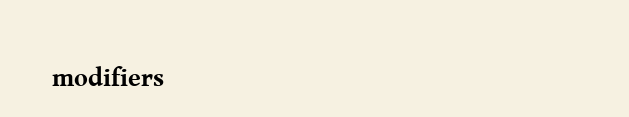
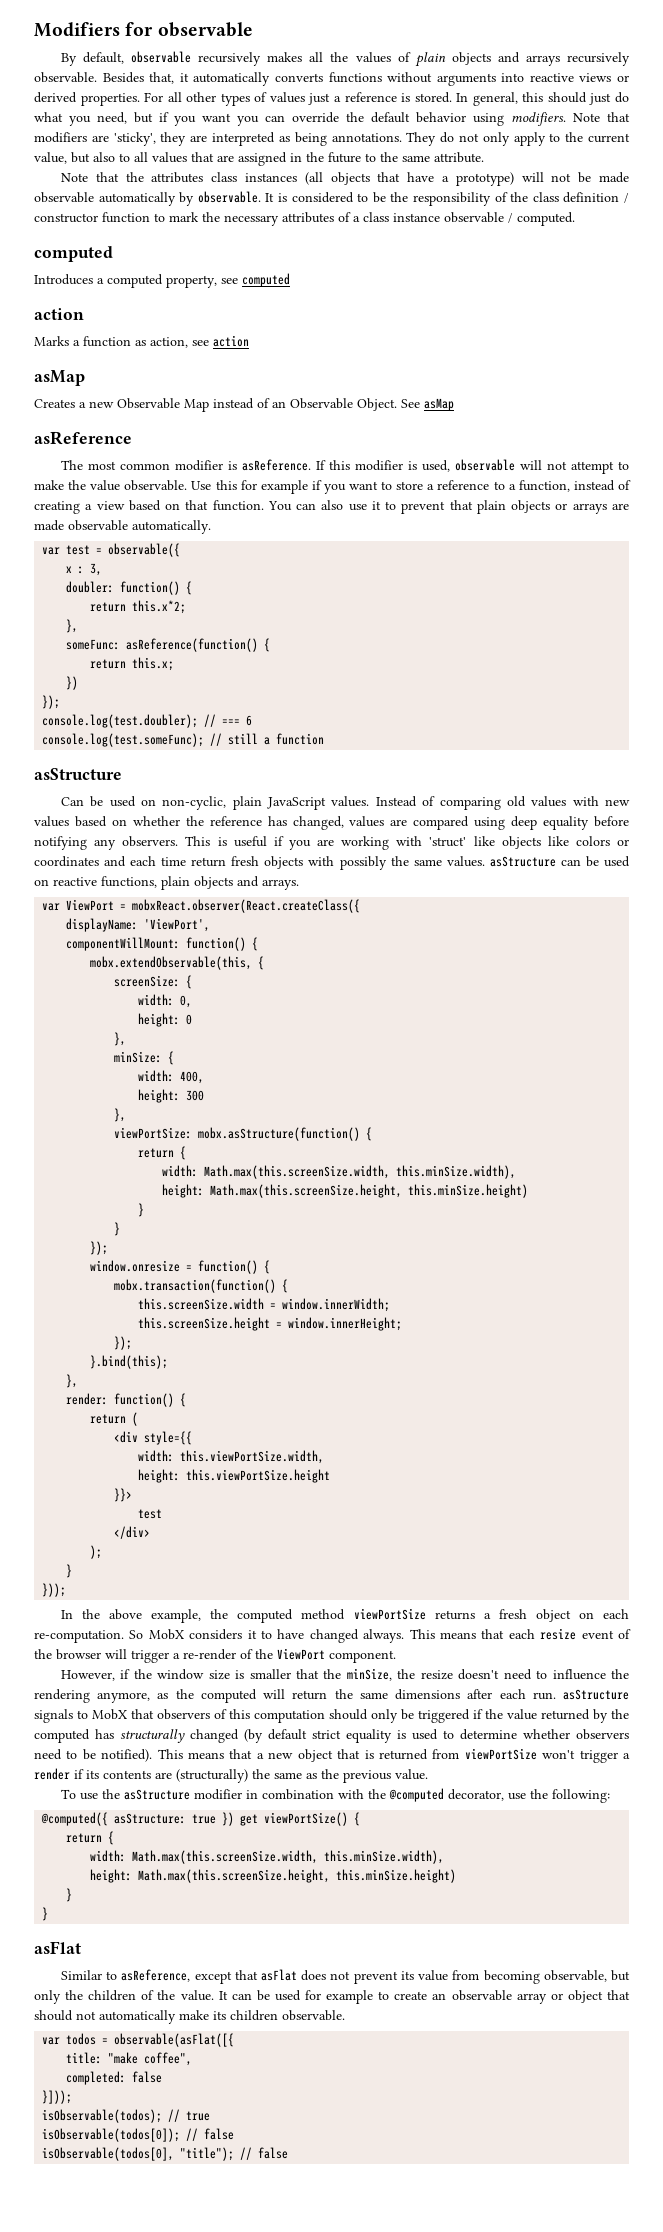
- modifiers
+ Modifiers for observable
+ By default, observable recursively makes all the values of plain objects and arrays recursively observable. Besides that, it automatically converts functions without arguments into reactive views or derived properties. For all other types of values just a reference is stored. In general, this should just do what you need, but if you want you can override the default behavior using modifiers. Note that modifiers are 'sticky', they are interpreted as being annotations. They do not only apply to the current value, but also to all values that are assigned in the future to the same attribute.
+ Note that the attributes class instances (all objects that have a prototype) will not be made observable automatically by observable. It is considered to be the responsibility of the class definition / constructor function to mark the necessary attributes of a class instance observable / computed.
+ computed
+ Introduces a computed property, see computed
+ action
+ Marks a function as action, see action
+ asMap
+ Creates a new Observable Map instead of an Observable Object. See asMap
+ asReference
+ The most common modifier is asReference. If this modifier is used, observable will not attempt to make the value observable. Use this for example if you want to store a reference to a function, instead of creating a view based on that function. You can also use it to prevent that plain objects or arrays are made observable automatically.
+ var test = observable({
+ x : 3,
+ doubler: function() {
+ return this.x*2;
+ },
+ someFunc: asReference(function() {
+ return this.x;
+ })
+ });
+ console.log(test.doubler); // === 6
+ console.log(test.someFunc); // still a function
+ asStructure
+ Can be used on non-cyclic, plain JavaScript values. Instead of comparing old values with new values based on whether the reference has changed, values are compared using deep equality before notifying any observers. This is useful if you are working with 'struct' like objects like colors or coordinates and each time return fresh objects with possibly the same values. asStructure can be used on reactive functions, plain objects and arrays.
+ var ViewPort = mobxReact.observer(React.createClass({
+ displayName: 'ViewPort',
+ componentWillMount: function() {
+ mobx.extendObservable(this, {
+ screenSize: {
+ width: 0,
+ height: 0
+ },
+ minSize: {
+ width: 400,
+ height: 300
+ },
+ viewPortSize: mobx.asStructure(function() {
+ return {
+ width: Math.max(this.screenSize.width, this.minSize.width),
+ height: Math.max(this.screenSize.height, this.minSize.height)
+ }
+ }
+ });
+ window.onresize = function() {
+ mobx.transaction(function() {
+ this.screenSize.width = window.innerWidth;
+ this.screenSize.height = window.innerHeight;
+ });
+ }.bind(this);
+ },
+ render: function() {
+ return (
+ <div style={{
+ width: this.viewPortSize.width,
+ height: this.viewPortSize.height
+ }}>
+ test
+ </div>
+ );
+ }
+ }));
+ In the above example, the computed method viewPortSize returns a fresh object on each re-computation. So MobX considers it to have changed always. This means that each resize event of the browser will trigger a re-render of the ViewPort component.
+ However, if the window size is smaller that the minSize, the resize doesn't need to influence the rendering anymore, as the computed will return the same dimensions after each run. asStructure signals to MobX that observers of this computation should only be triggered if the value returned by the computed has structurally changed (by default strict equality is used to determine whether observers need to be notified). This means that a new object that is returned from viewPortSize won't trigger a render if its contents are (structurally) the same as the previous value.
+ To use the asStructure modifier in combination with the @computed decorator, use the following:
+ @computed({ asStructure: true }) get viewPortSize() {
+ return {
+ width: Math.max(this.screenSize.width, this.minSize.width),
+ height: Math.max(this.screenSize.height, this.minSize.height)
+ }
+ }
+ asFlat
+ Similar to asReference, except that asFlat does not prevent its value from becoming observable, but only the children of the value. It can be used for example to create an observable array or object that should not automatically make its children observable.
+ var todos = observable(asFlat([{
+ title: "make coffee",
+ completed: false
+ }]));
+ isObservable(todos); // true
+ isObservable(todos[0]); // false
+ isObservable(todos[0], "title"); // false

